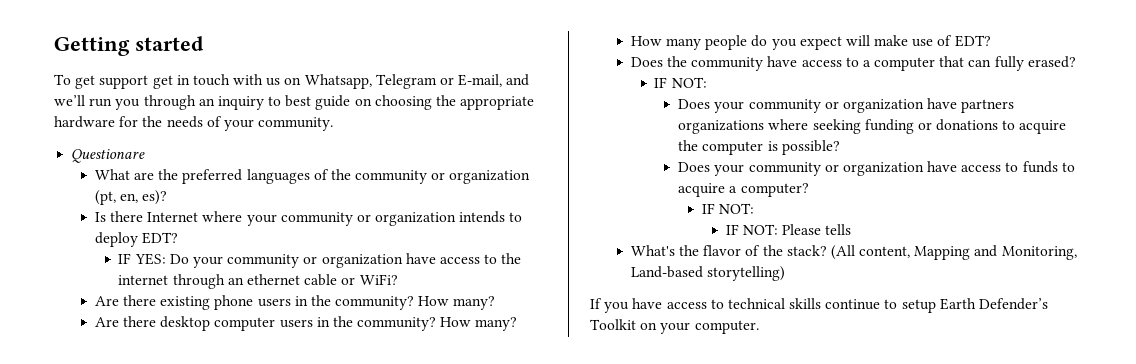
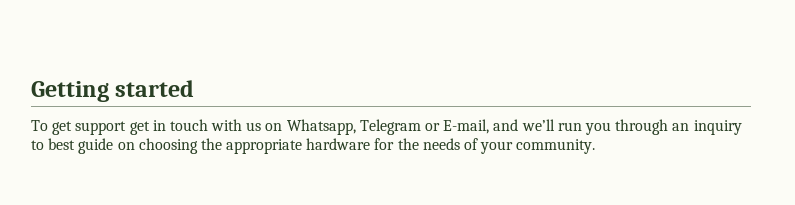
- Questionare
- What are the preferred languages of the community or organization (pt, en, es)?
- Is there Internet where your community or organization intends to deploy EDT?
- IF YES: Do your community or organization have access to the internet through an ethernet cable or WiFi?
- Are there existing phone users in the community? How many?
- Are there desktop computer users in the community? How many?
- How many people do you expect will make use of EDT?
- Does the community have access to a computer that can fully erased?
- IF NOT:
- Does your community or organization have partners organizations where seeking funding or donations to acquire the computer is possible?
- Does your community or organization have access to funds to acquire a computer?
- IF NOT:
- IF NOT: Please tells
- What's the flavor of the stack? (All content, Mapping and Monitoring, Land-based storytelling)
- If you have access to technical skills continue to setup Earth Defender’s Toolkit on your computer.

